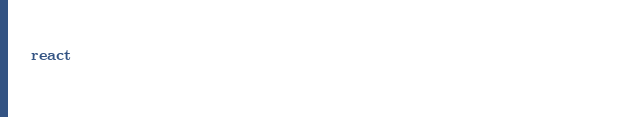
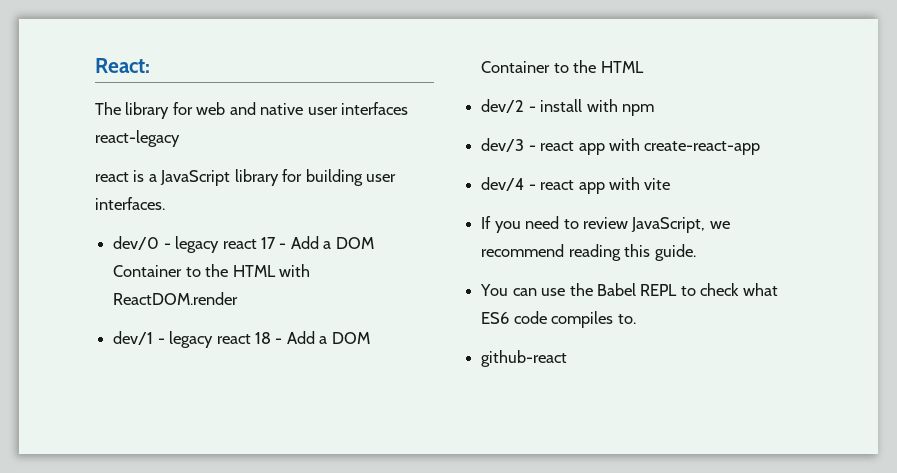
- react
+ React:
+ The library for web and native user interfaces react-legacy
+ react is a JavaScript library for building user interfaces.
+ dev/0 - legacy react 17 - Add a DOM Container to the HTML with ReactDOM.render
+ dev/1 - legacy react 18 - Add a DOM Container to the HTML
+ dev/2 - install with npm
+ dev/3 - react app with create-react-app
+ dev/4 - react app with vite
+ If you need to review JavaScript, we recommend reading this guide.
+ You can use the Babel REPL to check what ES6 code compiles to.
+ github-react

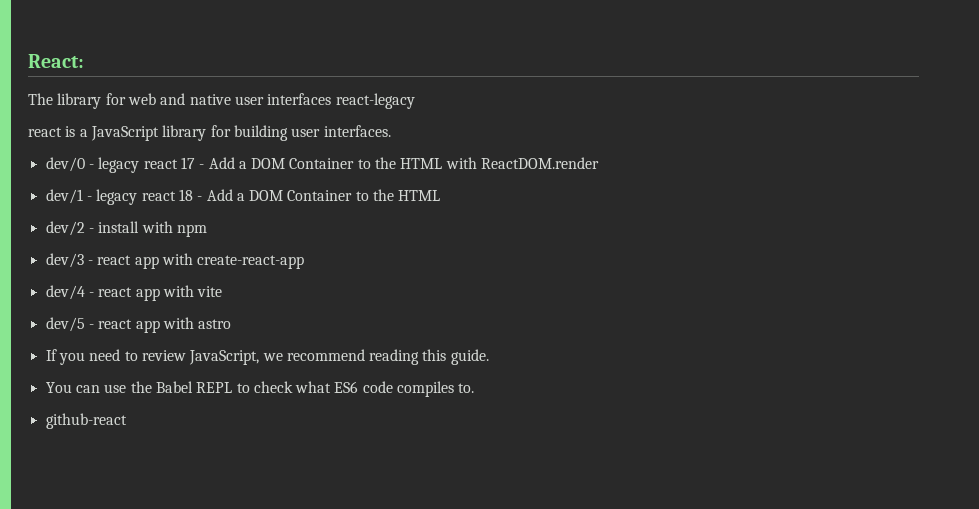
+ dev/5 - react app with astro

